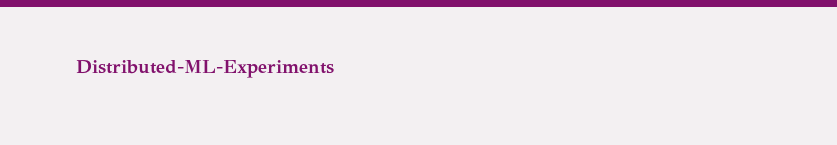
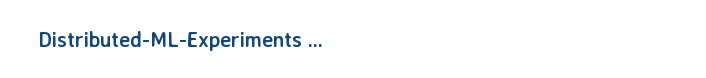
- Distributed-ML-Experiments
+ Distributed-ML-Experiments ...

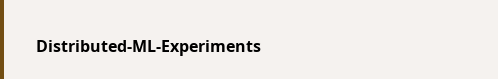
- Distributed-ML-Experiments ...
+ Distributed-ML-Experiments

